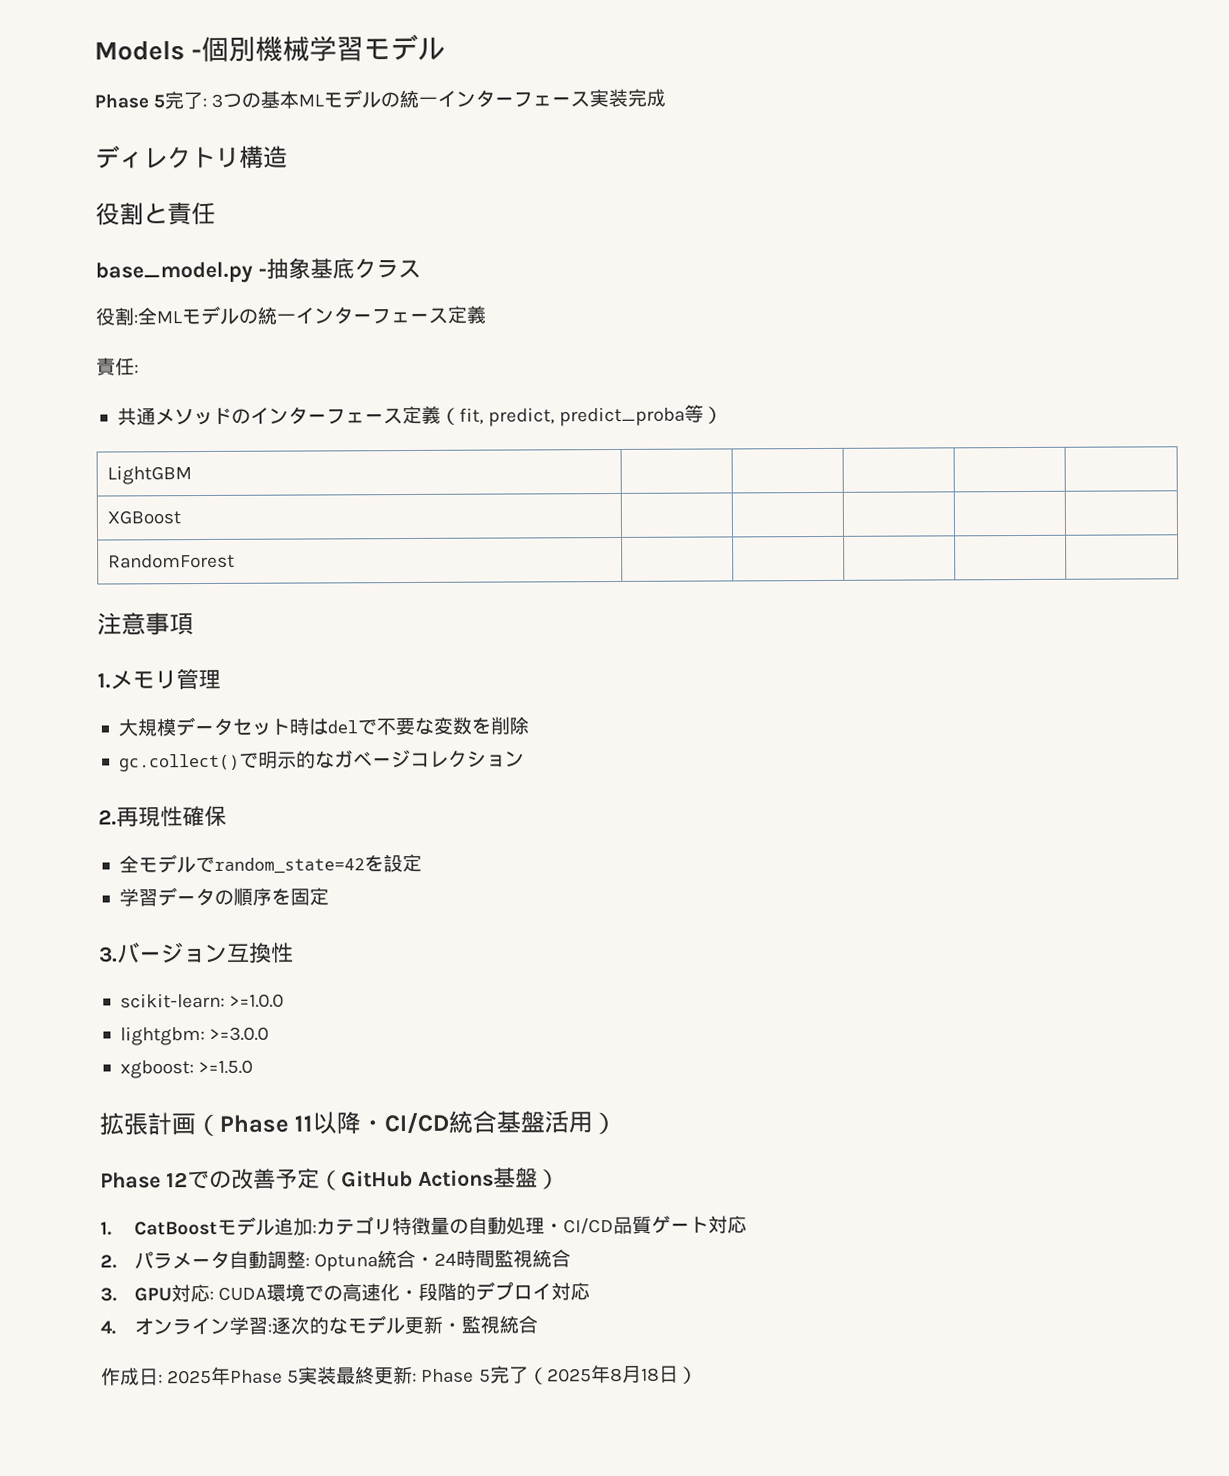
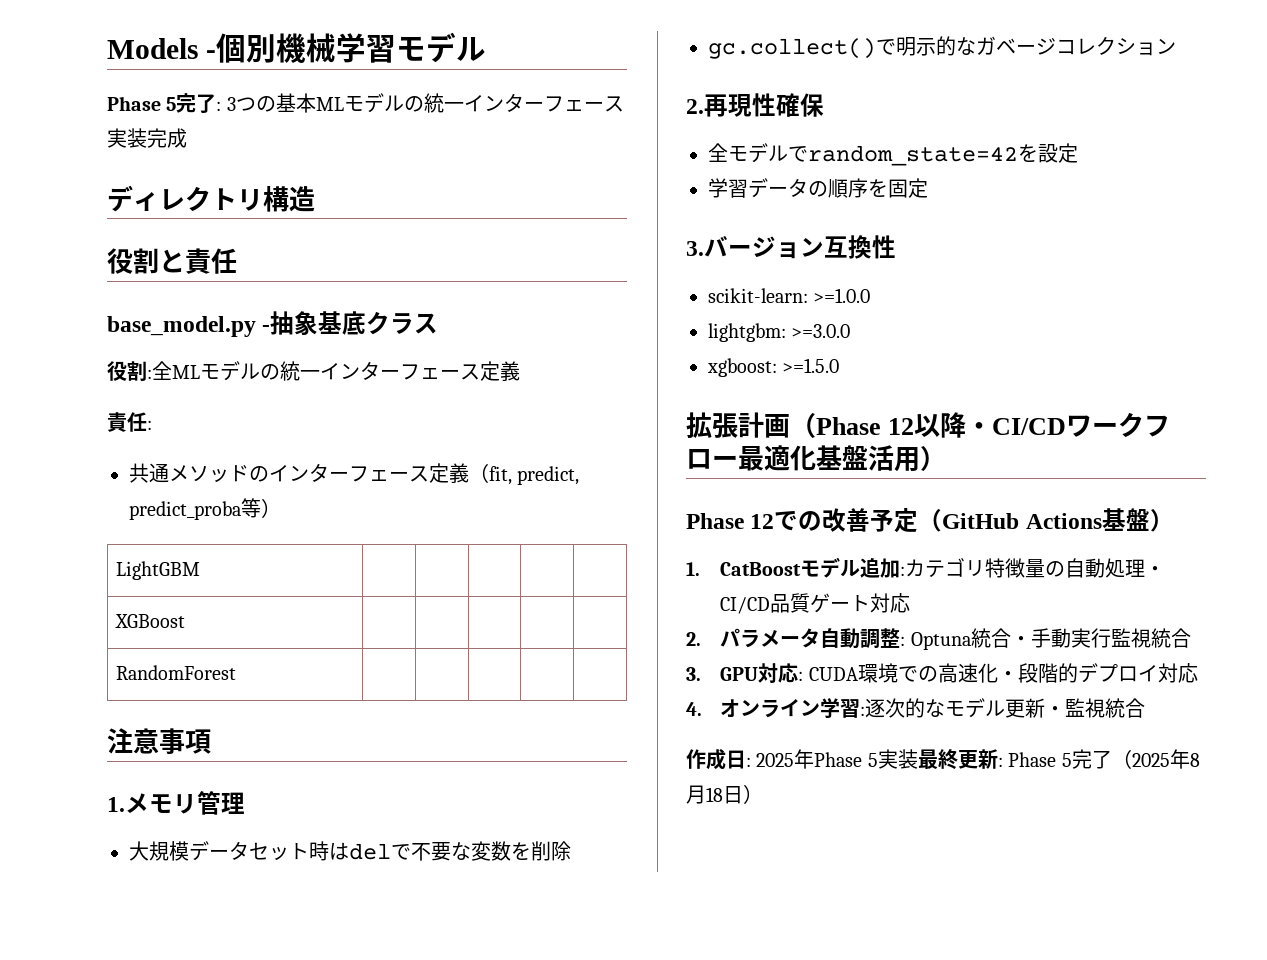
- 拡張計画（Phase 11以降・CI/CD統合基盤活用）
+ 拡張計画（Phase 12以降・CI/CDワークフロー最適化基盤活用）
- 2.パラメータ自動調整: Optuna統合・24時間監視統合
+ 2.パラメータ自動調整: Optuna統合・手動実行監視統合

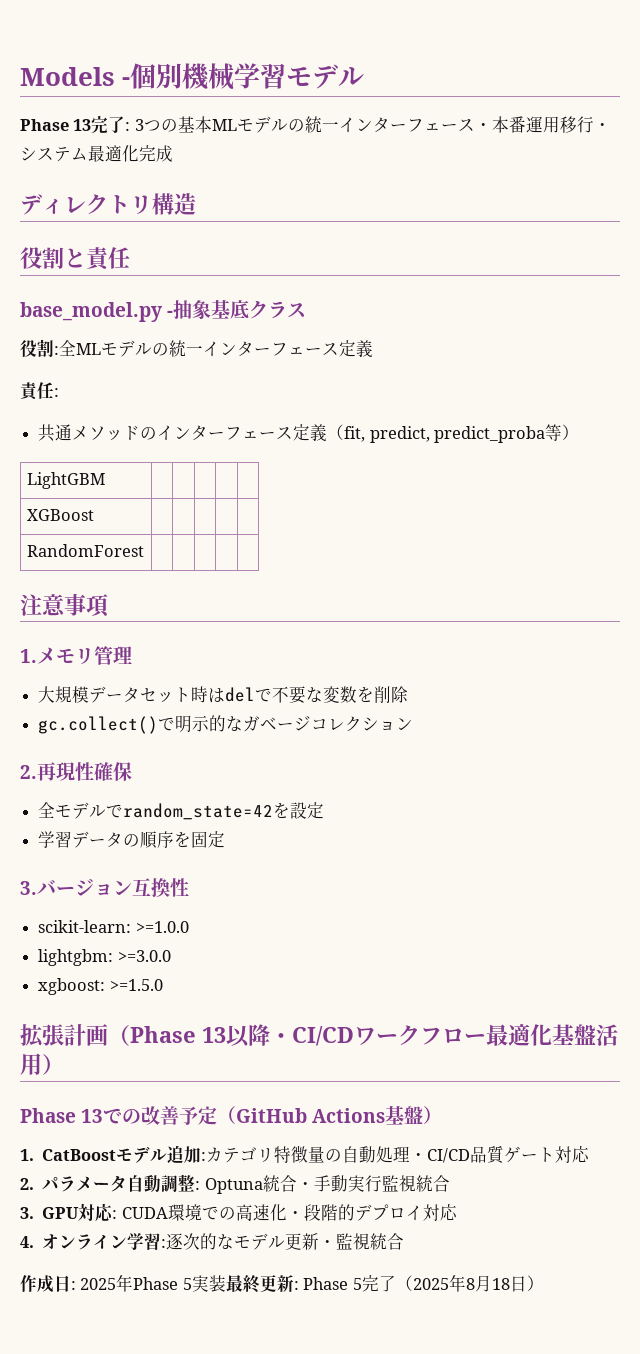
- Phase 5完了: 3つの基本MLモデルの統一インターフェース実装完成
+ Phase 13完了: 3つの基本MLモデルの統一インターフェース・本番運用移行・システム最適化完成
- 拡張計画（Phase 12以降・CI/CDワークフロー最適化基盤活用）
+ 拡張計画（Phase 13以降・CI/CDワークフロー最適化基盤活用）
- Phase 12での改善予定（GitHub Actions基盤）
+ Phase 13での改善予定（GitHub Actions基盤）

